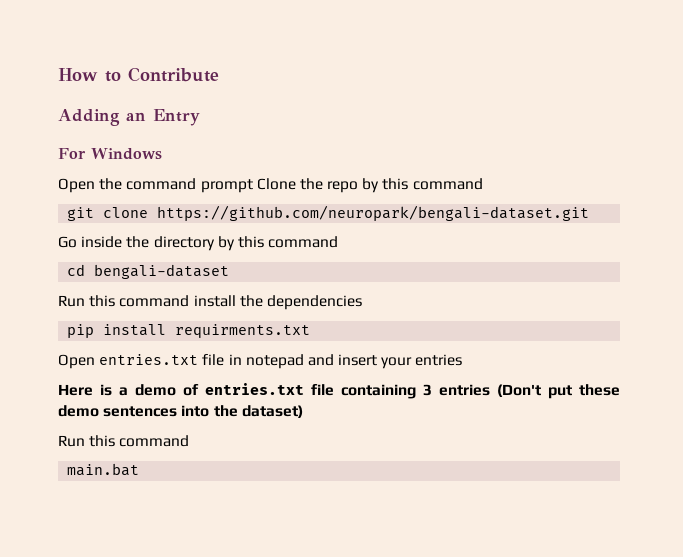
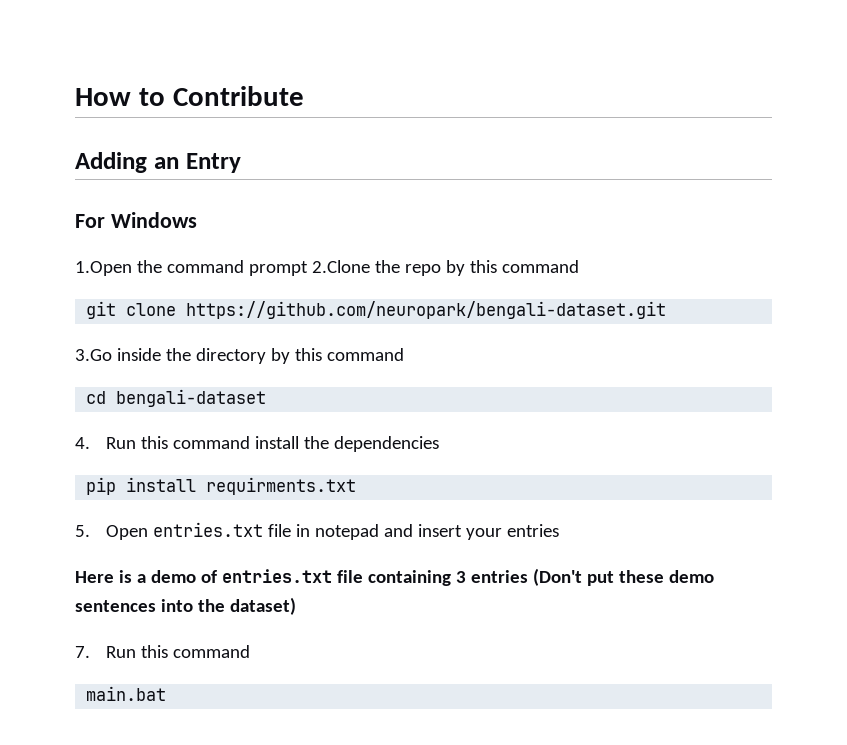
- Open the command prompt Clone the repo by this command
+ 1.Open the command prompt 2.Clone the repo by this command
- Go inside the directory by this command
+ 3.Go inside the directory by this command
- Run this command install the dependencies
+ 4. Run this command install the dependencies
- Open entries.txt file in notepad and insert your entries
+ 5. Open entries.txt file in notepad and insert your entries
  Here is a demo of entries.txt file containing 3 entries (Don't put these demo sentences into the dataset)
- Run this command
+ 7. Run this command

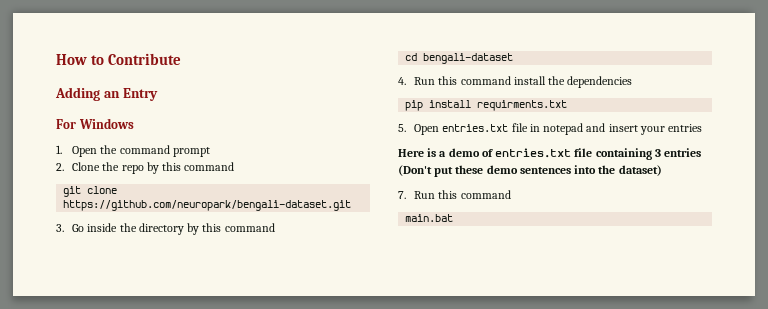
- 1.Open the command prompt 2.Clone the repo by this command
+ 1. Open the command prompt
+ 2. Clone the repo by this command
- 3.Go inside the directory by this command
+ 3. Go inside the directory by this command

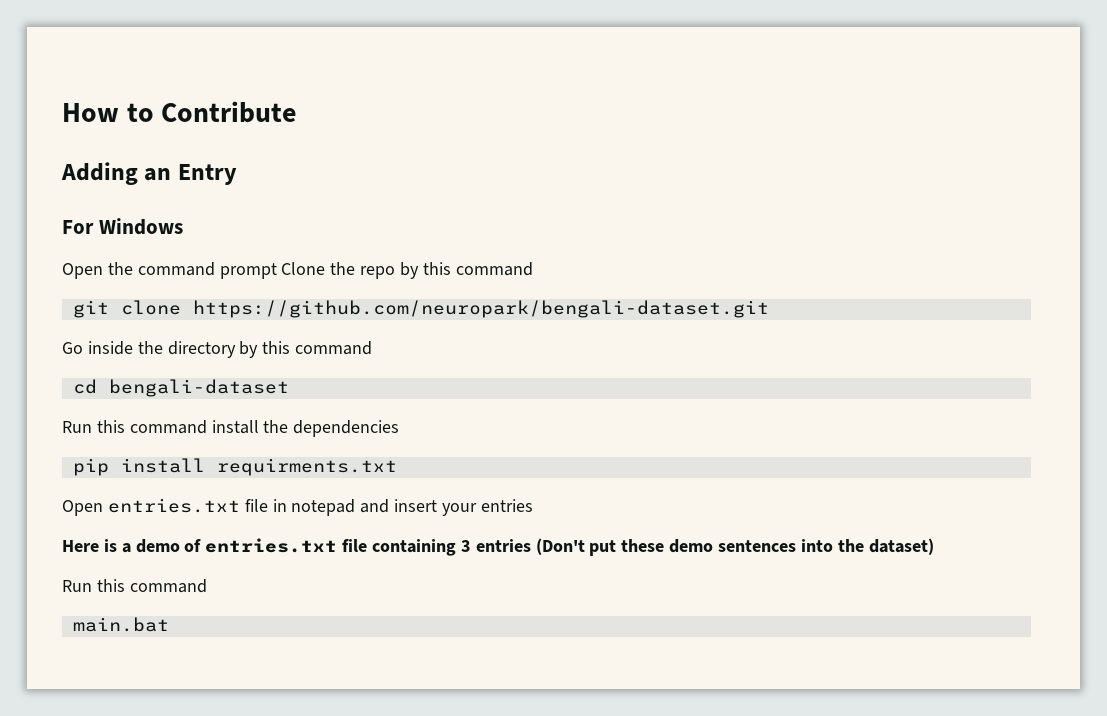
- 1. Open the command prompt
- 2. Clone the repo by this command
+ Open the command prompt Clone the repo by this command
- 3. Go inside the directory by this command
+ Go inside the directory by this command
- 4. Run this command install the dependencies
+ Run this command install the dependencies
- 5. Open entries.txt file in notepad and insert your entries
+ Open entries.txt file in notepad and insert your entries
  Here is a demo of entries.txt file containing 3 entries (Don't put these demo sentences into the dataset)
- 7. Run this command
+ Run this command

